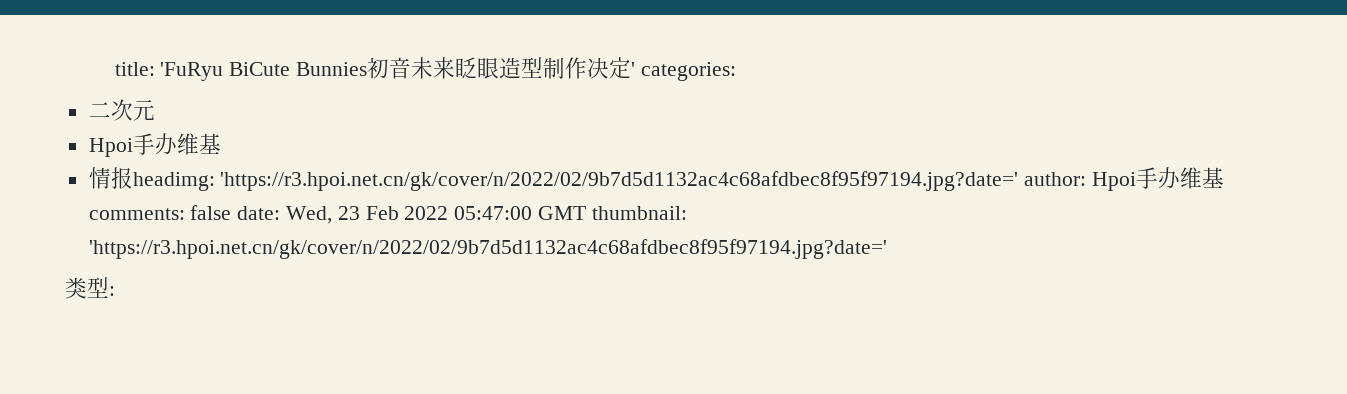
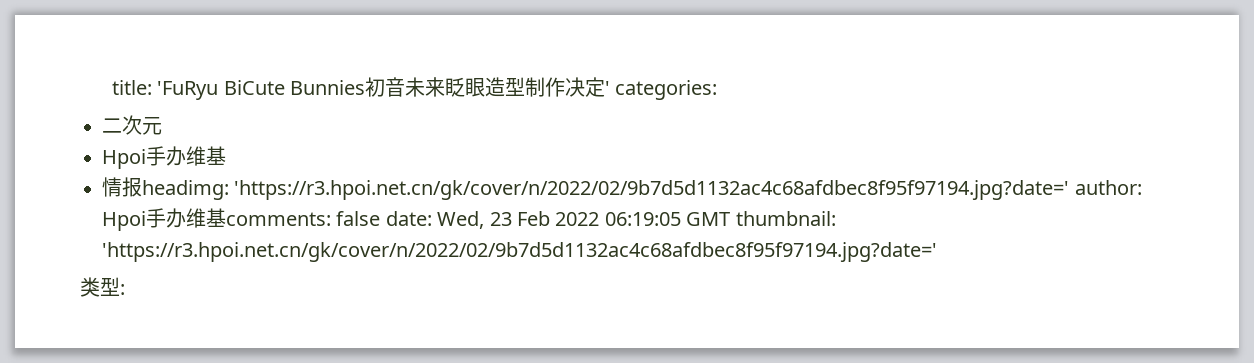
- 情报headimg: 'https://r3.hpoi.net.cn/gk/cover/n/2022/02/9b7d5d1132ac4c68afdbec8f95f97194.jpg?date=' author: Hpoi手办维基comments: false date: Wed, 23 Feb 2022 05:47:00 GMT thumbnail: 'https://r3.hpoi.net.cn/gk/cover/n/2022/02/9b7d5d1132ac4c68afdbec8f95f97194.jpg?date='
+ 情报headimg: 'https://r3.hpoi.net.cn/gk/cover/n/2022/02/9b7d5d1132ac4c68afdbec8f95f97194.jpg?date=' author: Hpoi手办维基comments: false date: Wed, 23 Feb 2022 06:19:05 GMT thumbnail: 'https://r3.hpoi.net.cn/gk/cover/n/2022/02/9b7d5d1132ac4c68afdbec8f95f97194.jpg?date='

